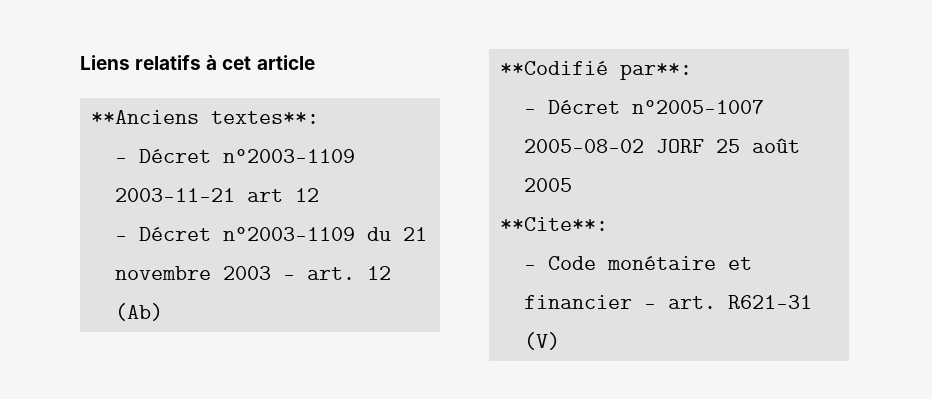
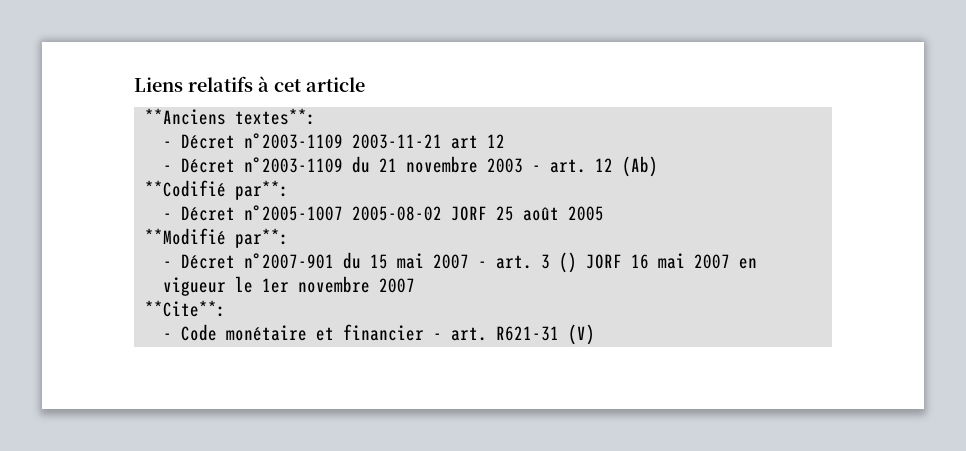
+ **Modifié par**:
+ - Décret n°2007-901 du 15 mai 2007 - art. 3 () JORF 16 mai 2007 en vigueur le 1er novembre 2007

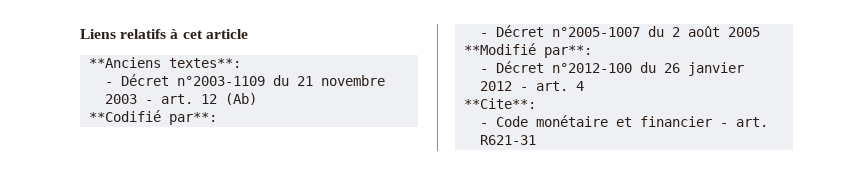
- - Décret n°2003-1109 2003-11-21 art 12
- - Décret n°2005-1007 2005-08-02 JORF 25 août 2005
+ - Décret n°2005-1007 du 2 août 2005
- - Décret n°2007-901 du 15 mai 2007 - art. 3 () JORF 16 mai 2007 en vigueur le 1er novembre 2007
+ - Décret n°2012-100 du 26 janvier 2012 - art. 4
- - Code monétaire et financier - art. R621-31 (V)
+ - Code monétaire et financier - art. R621-31

